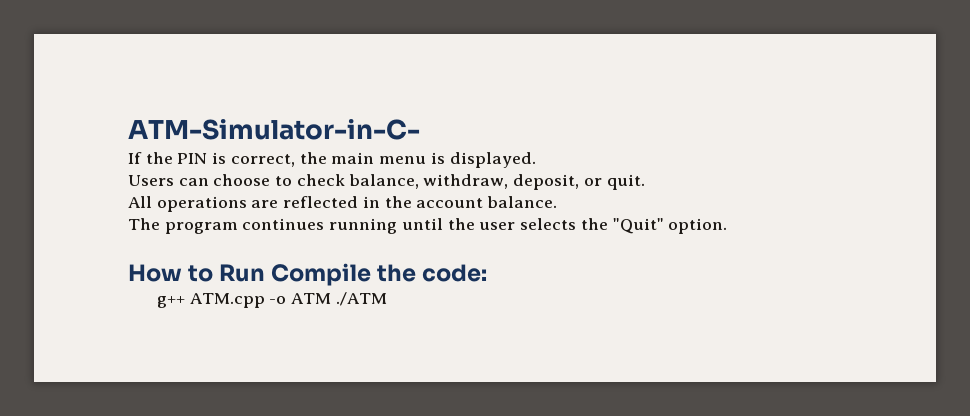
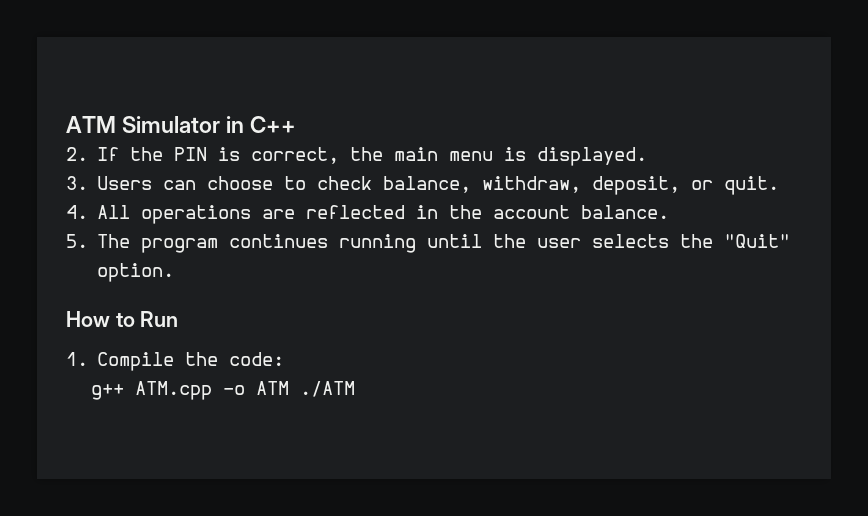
- ATM-Simulator-in-C-
- If the PIN is correct, the main menu is displayed.
+ ATM Simulator in C++
+ 2. If the PIN is correct, the main menu is displayed.
- Users can choose to check balance, withdraw, deposit, or quit.
+ 3. Users can choose to check balance, withdraw, deposit, or quit.
- All operations are reflected in the account balance.
+ 4. All operations are reflected in the account balance.
- The program continues running until the user selects the "Quit" option.
+ 5. The program continues running until the user selects the "Quit" option.
- How to Run Compile the code:
+ How to Run
+ 1. Compile the code:

